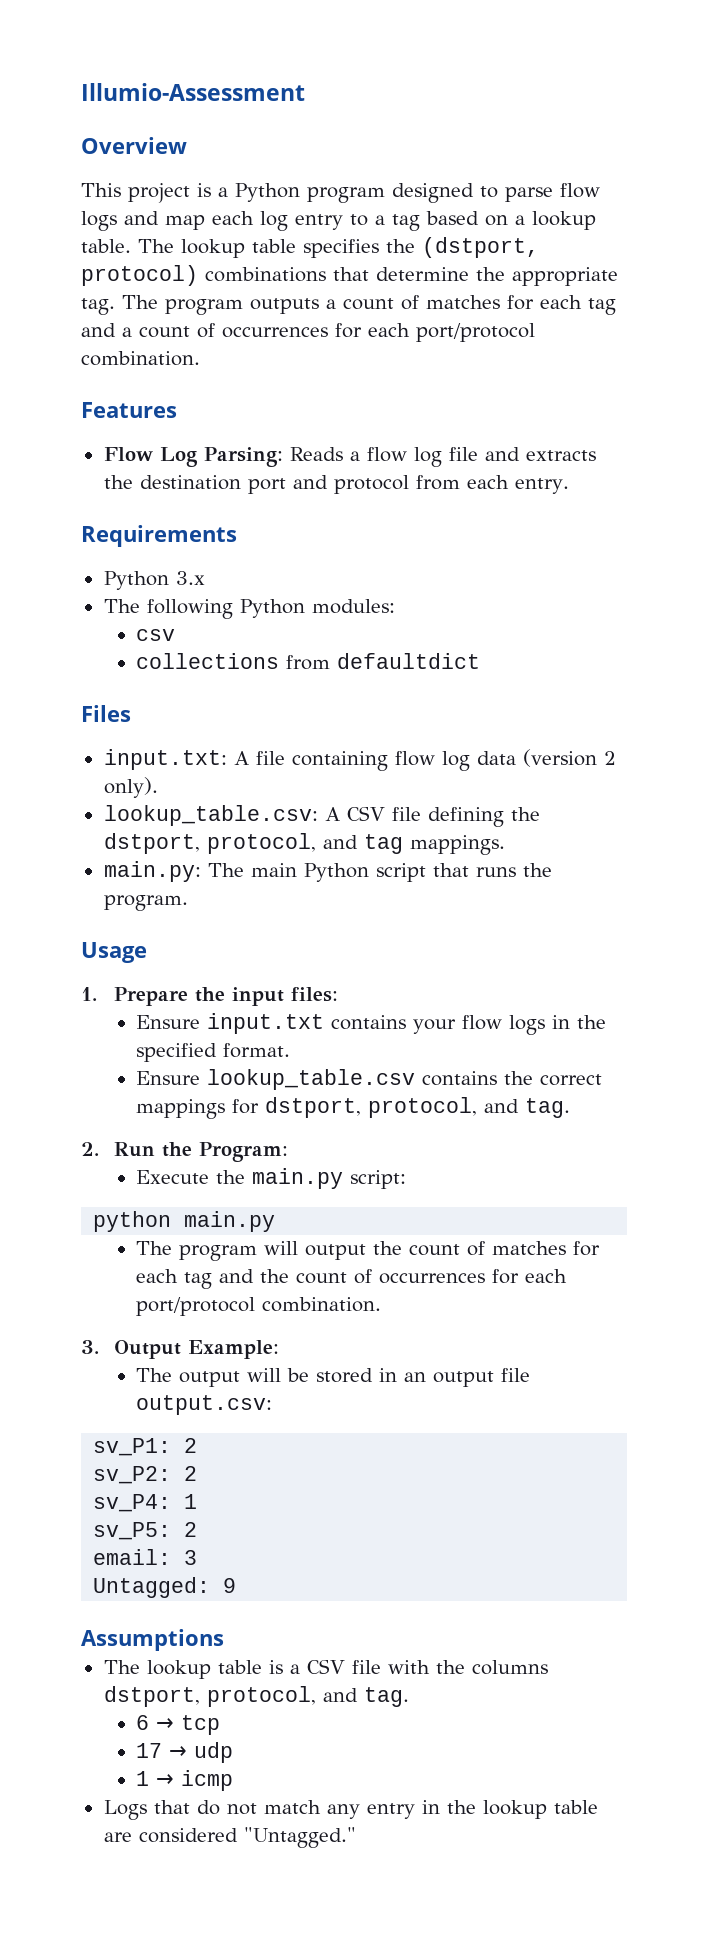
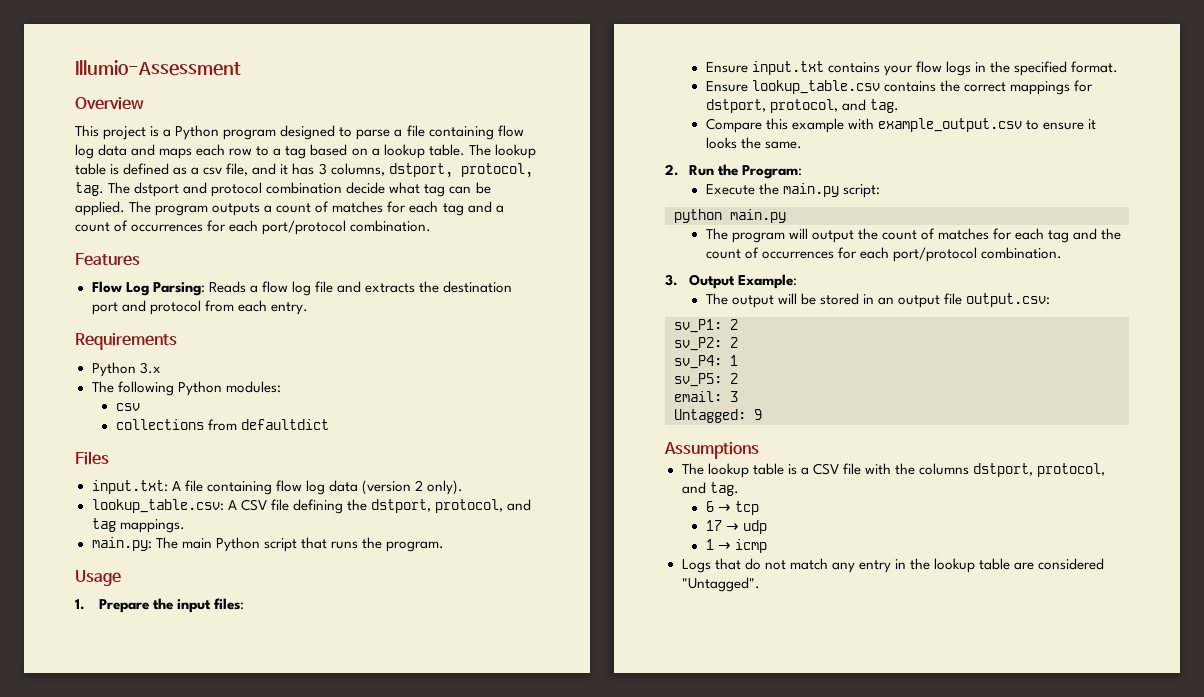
- This project is a Python program designed to parse flow logs and map each log entry to a tag based on a lookup table.
+ This project is a Python program designed to parse a file containing flow log data and maps each row to a tag based on a lookup table.
- The lookup table specifies the (dstport, protocol) combinations that determine the appropriate tag.
+ The lookup table is defined as a csv file, and it has 3 columns, dstport, protocol, tag. The dstport and protocol combination decide what tag can be applied.
+ Compare this example with example_output.csv to ensure it looks the same.
- Logs that do not match any entry in the lookup table are considered "Untagged."
+ Logs that do not match any entry in the lookup table are considered "Untagged".

